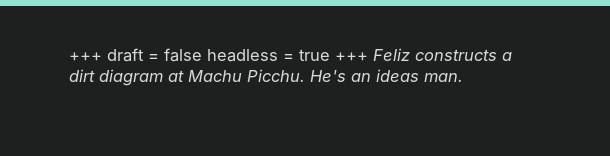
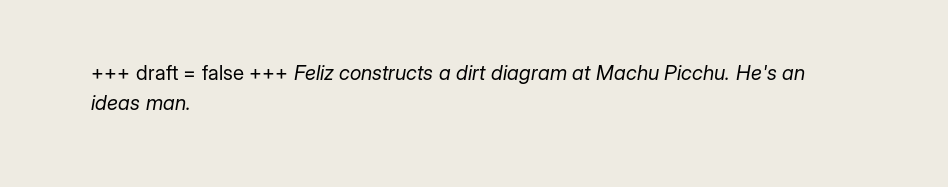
- +++ draft = false headless = true +++ Feliz constructs a dirt diagram at Machu Picchu.
+ +++ draft = false +++ Feliz constructs a dirt diagram at Machu Picchu.

